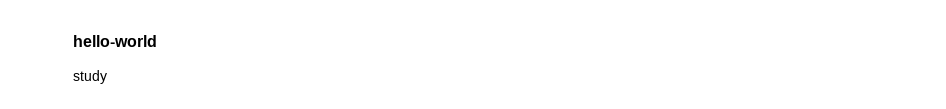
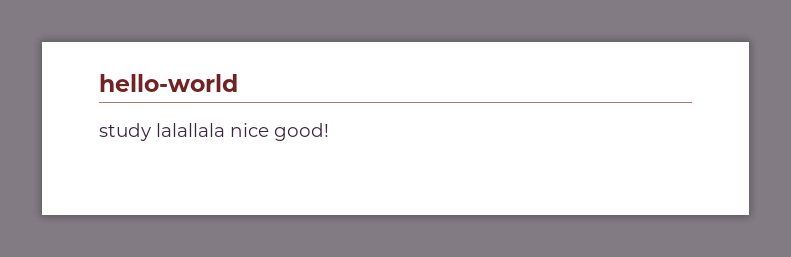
- study
+ study lalallala nice good!

